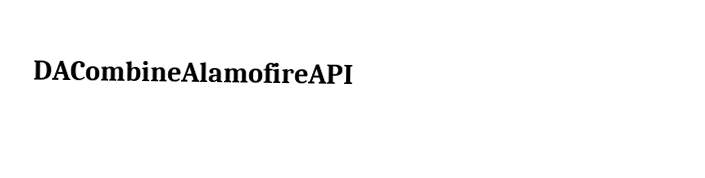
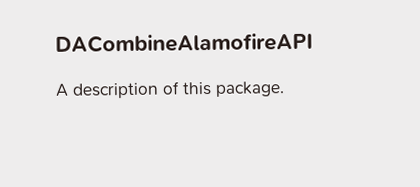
+ A description of this package.

